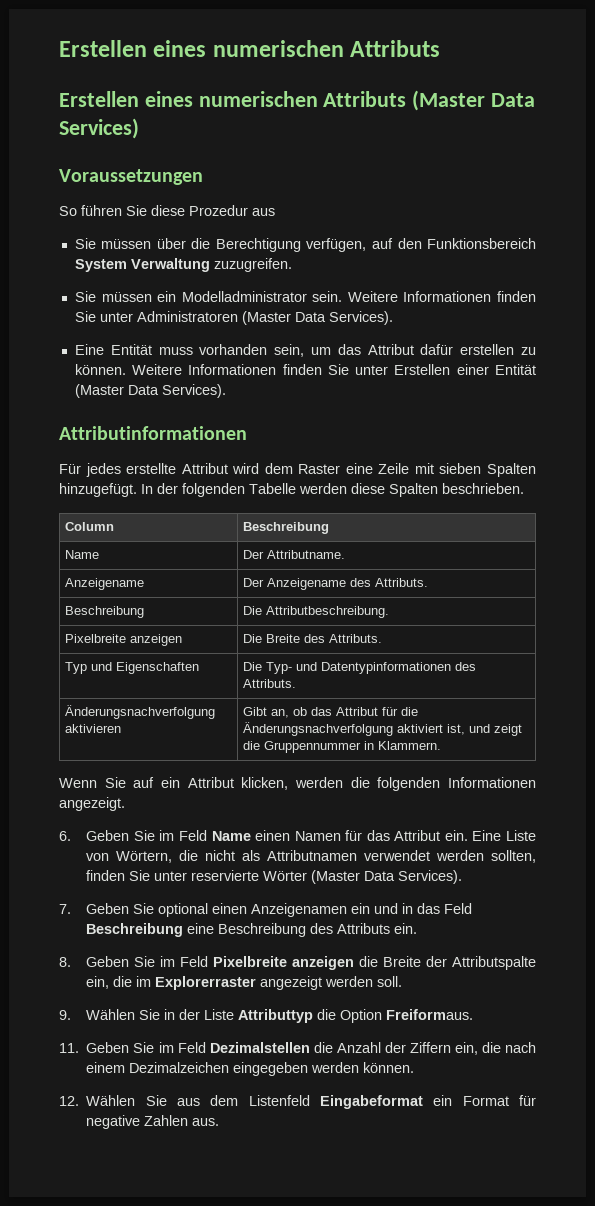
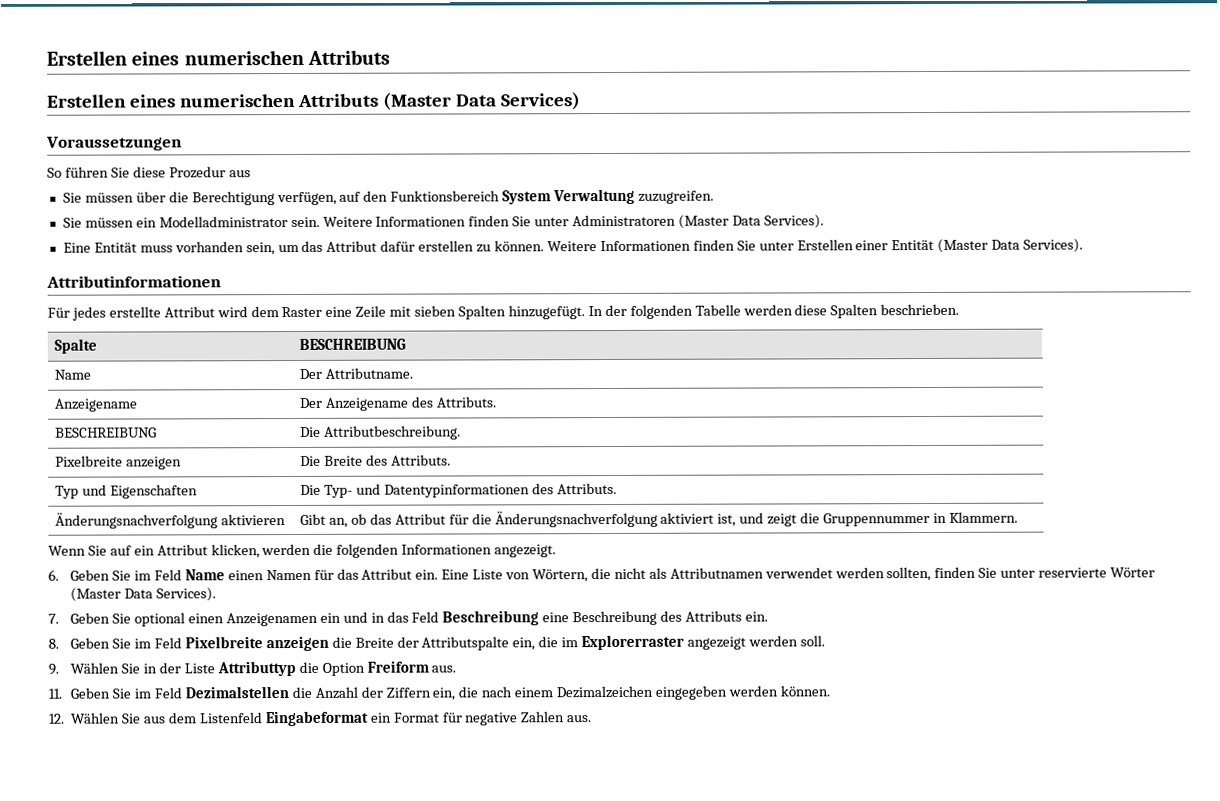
- Column | Beschreibung
+ Spalte | BESCHREIBUNG
- Beschreibung | Die Attributbeschreibung.
+ BESCHREIBUNG | Die Attributbeschreibung.
- 9. Wählen Sie in der Liste Attributtyp die Option Freiformaus.
+ 9. Wählen Sie in der Liste Attributtyp die Option Freiform aus.

